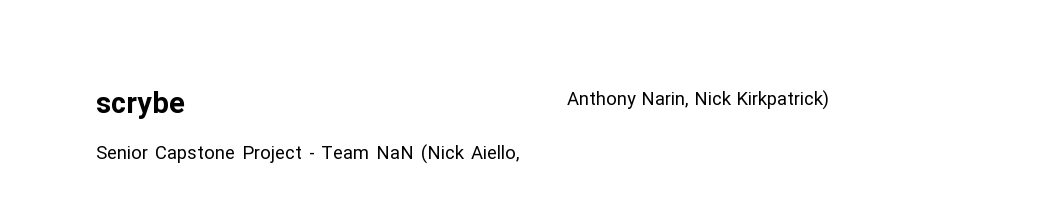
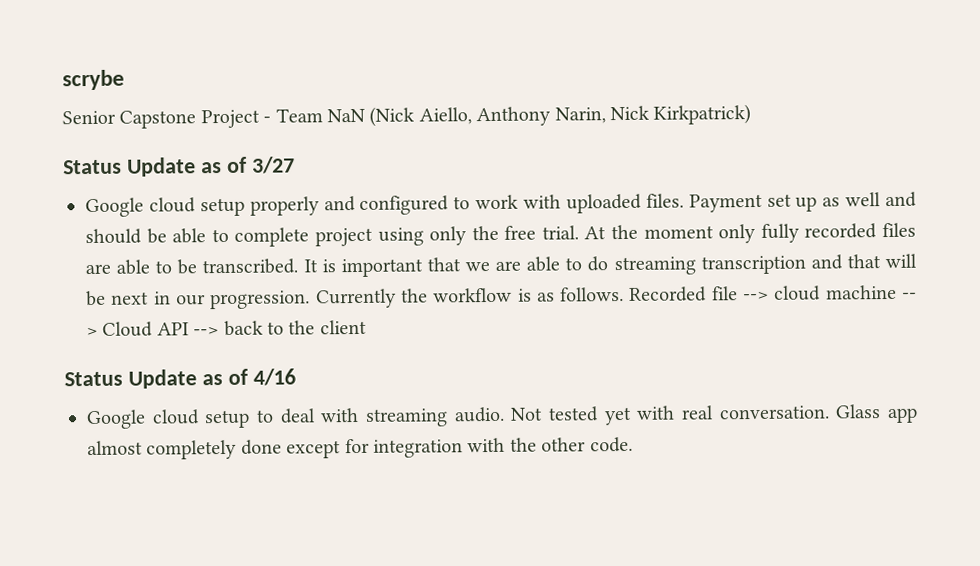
+ Status Update as of 3/27
+ Google cloud setup properly and configured to work with uploaded files. Payment set up as well and should be able to complete project using only the free trial. At the moment only fully recorded files are able to be transcribed. It is important that we are able to do streaming transcription and that will be next in our progression. Currently the workflow is as follows. Recorded file --> cloud machine -- > Cloud API --> back to the client
+ Status Update as of 4/16
+ Google cloud setup to deal with streaming audio. Not tested yet with real conversation. Glass app almost completely done except for integration with the other code.

